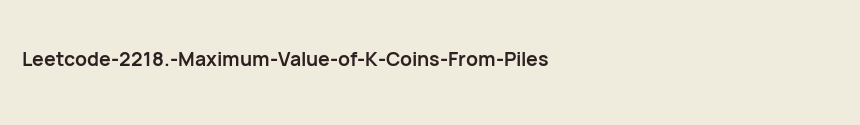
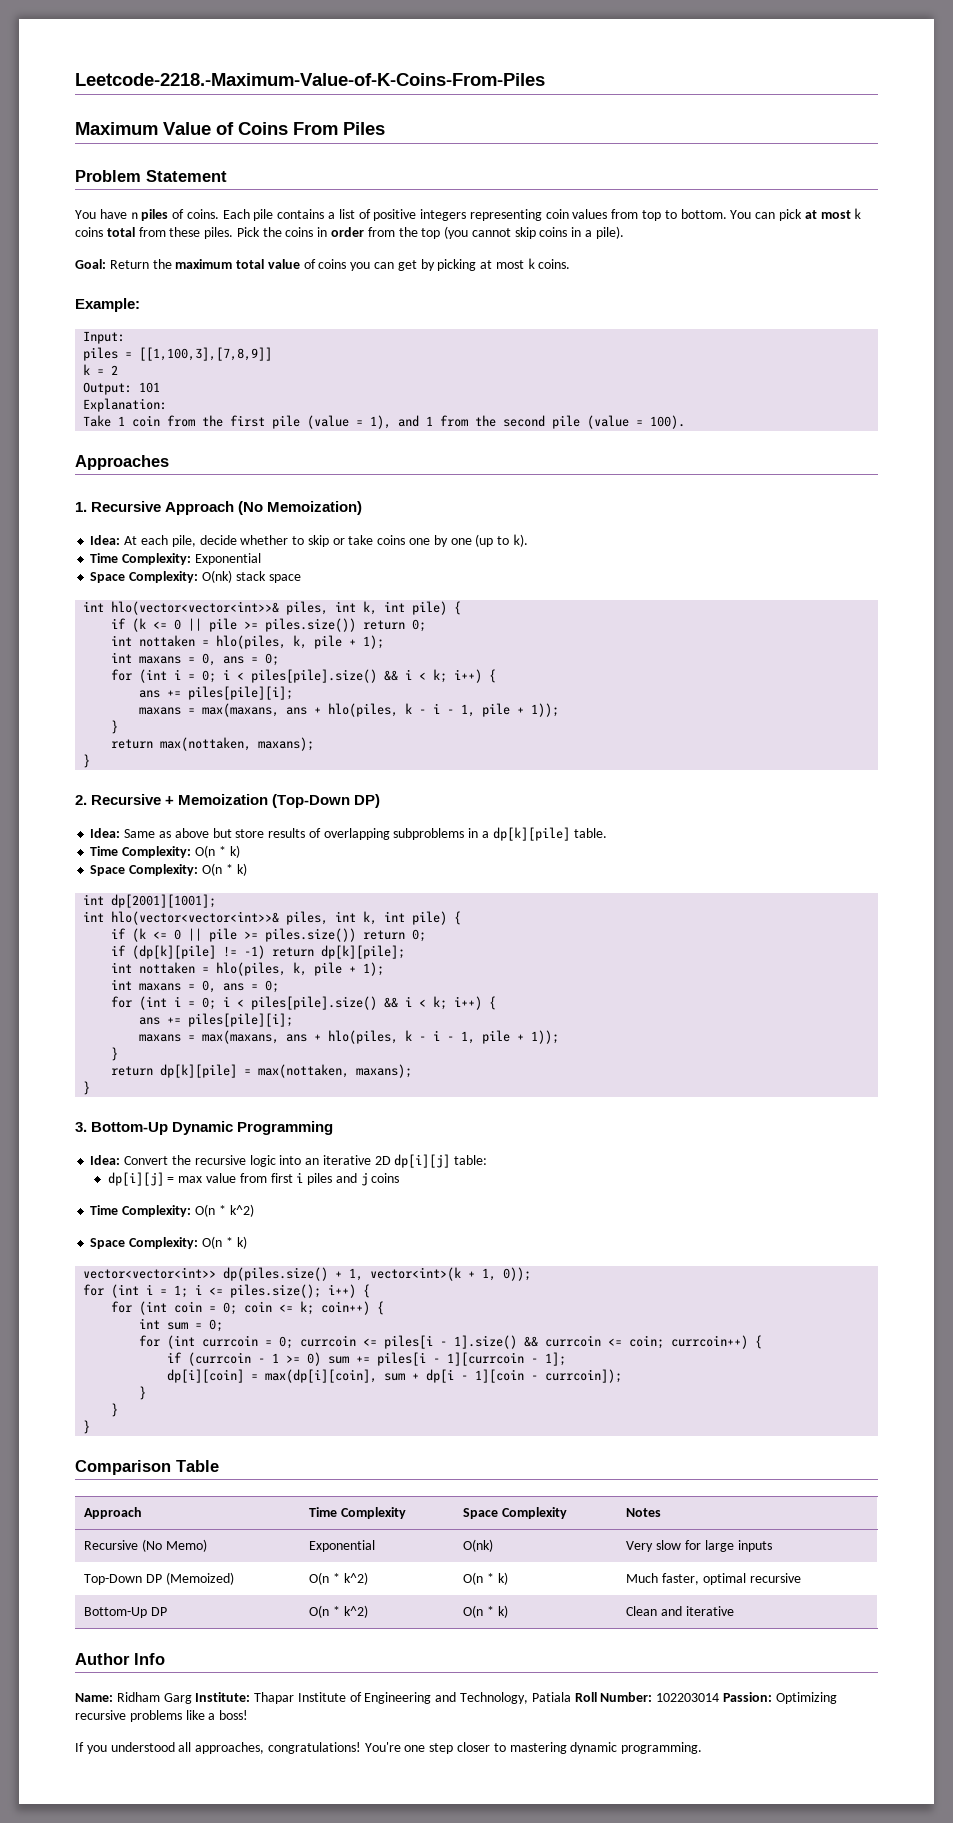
+ Maximum Value of Coins From Piles
+ Problem Statement
+ You have n piles of coins. Each pile contains a list of positive integers representing coin values from top to bottom. You can pick at most k coins total from these piles. Pick the coins in order from the top (you cannot skip coins in a pile).
+ Goal: Return the maximum total value of coins you can get by picking at most k coins.
+ Example:
+ Input:
+ piles = [[1,100,3],[7,8,9]]
+ k = 2
+ Output: 101
+ Explanation:
+ Take 1 coin from the first pile (value = 1), and 1 from the second pile (value = 100).
+ Approaches
+ 1. Recursive Approach (No Memoization)
+ Idea: At each pile, decide whether to skip or take coins one by one (up to k).
+ Time Complexity: Exponential
+ Space Complexity: O(nk) stack space
+ int hlo(vector<vector<int>>& piles, int k, int pile) {
+ if (k <= 0 || pile >= piles.size()) return 0;
+ int nottaken = hlo(piles, k, pile + 1);
+ int maxans = 0, ans = 0;
+ for (int i = 0; i < piles[pile].size() && i < k; i++) {
+ ans += piles[pile][i];
+ maxans = max(maxans, ans + hlo(piles, k - i - 1, pile + 1));
+ }
+ return max(nottaken, maxans);
+ }
+ 2. Recursive + Memoization (Top-Down DP)
+ Idea: Same as above but store results of overlapping subproblems in a dp[k][pile] table.
+ Time Complexity: O(n * k)
+ Space Complexity: O(n * k)
+ int dp[2001][1001];
+ int hlo(vector<vector<int>>& piles, int k, int pile) {
+ if (k <= 0 || pile >= piles.size()) return 0;
+ if (dp[k][pile] != -1) return dp[k][pile];
+ int nottaken = hlo(piles, k, pile + 1);
+ int maxans = 0, ans = 0;
+ for (int i = 0; i < piles[pile].size() && i < k; i++) {
+ ans += piles[pile][i];
+ maxans = max(maxans, ans + hlo(piles, k - i - 1, pile + 1));
+ }
+ return dp[k][pile] = max(nottaken, maxans);
+ }
+ 3. Bottom-Up Dynamic Programming
+ Idea: Convert the recursive logic into an iterative 2D dp[i][j] table:
+ dp[i][j] = max value from first i piles and j coins
+ Time Complexity: O(n * k^2)
+ Space Complexity: O(n * k)
+ vector<vector<int>> dp(piles.size() + 1, vector<int>(k + 1, 0));
+ for (int i = 1; i <= piles.size(); i++) {
+ for (int coin = 0; coin <= k; coin++) {
+ int sum = 0;
+ for (int currcoin = 0; currcoin <= piles[i - 1].size() && currcoin <= coin; currcoin++) {
+ if (currcoin - 1 >= 0) sum += piles[i - 1][currcoin - 1];
+ dp[i][coin] = max(dp[i][coin], sum + dp[i - 1][coin - currcoin]);
+ }
+ }
+ }
+ Comparison Table
+ Approach | Time Complexity | Space Complexity | Notes
+ Recursive (No Memo) | Exponential | O(nk) | Very slow for large inputs
+ Top-Down DP (Memoized) | O(n * k^2) | O(n * k) | Much faster, optimal recursive
+ Bottom-Up DP | O(n * k^2) | O(n * k) | Clean and iterative
+ Author Info
+ Name: Ridham Garg Institute: Thapar Institute of Engineering and Technology, Patiala Roll Number: 102203014 Passion: Optimizing recursive problems like a boss!
+ If you understood all approaches, congratulations! You're one step closer to mastering dynamic programming.

